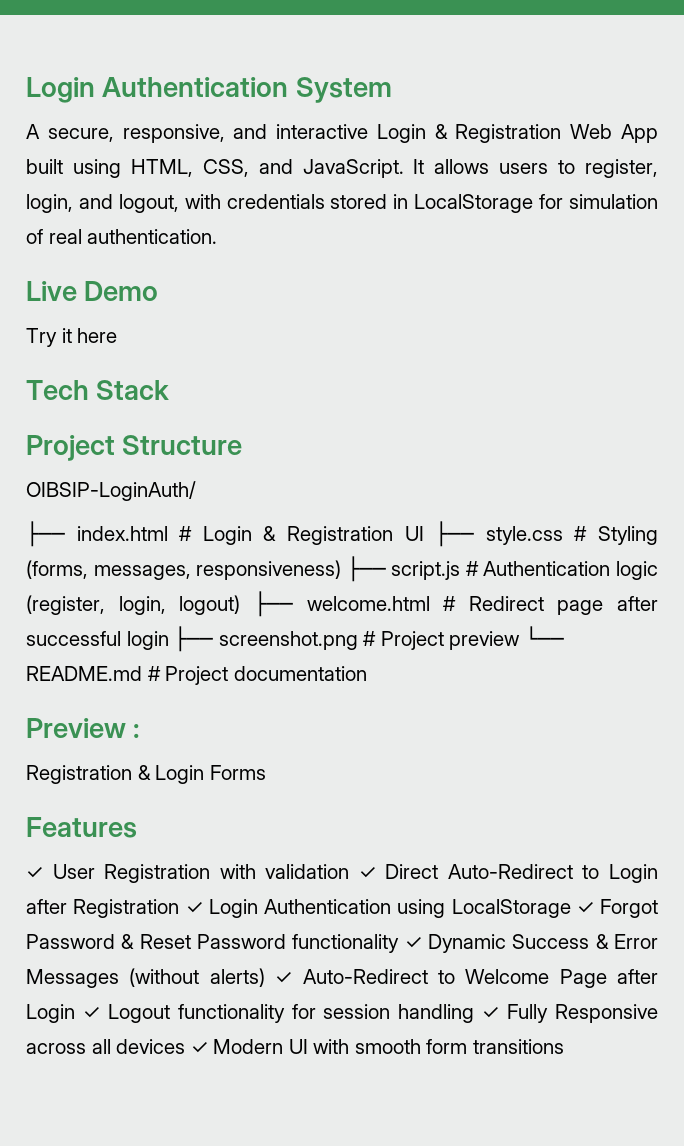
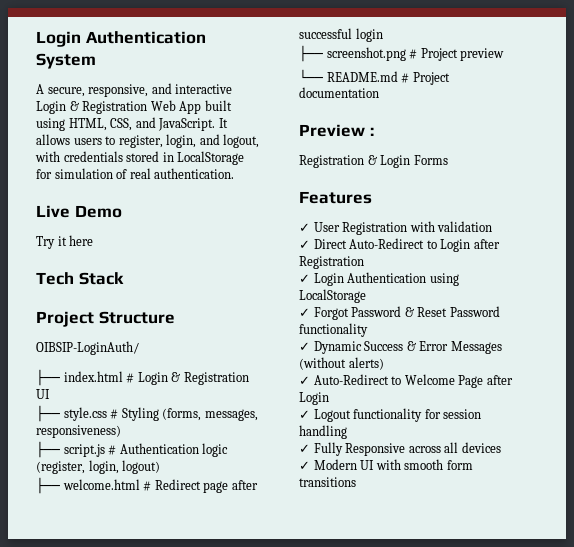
- ├── index.html # Login & Registration UI ├── style.css # Styling (forms, messages, responsiveness) ├── script.js # Authentication logic (register, login, logout) ├── welcome.html # Redirect page after successful login ├── screenshot.png # Project preview └── README.md # Project documentation
+ ├── index.html # Login & Registration UI
+ ├── style.css # Styling (forms, messages, responsiveness)
+ ├── script.js # Authentication logic (register, login, logout)
+ ├── welcome.html # Redirect page after successful login
+ ├── screenshot.png # Project preview
+ └── README.md # Project documentation
- ✓ User Registration with validation ✓ Direct Auto-Redirect to Login after Registration ✓ Login Authentication using LocalStorage ✓ Forgot Password & Reset Password functionality ✓ Dynamic Success & Error Messages (without alerts) ✓ Auto-Redirect to Welcome Page after Login ✓ Logout functionality for session handling ✓ Fully Responsive across all devices ✓ Modern UI with smooth form transitions
+ ✓ User Registration with validation
+ ✓ Direct Auto-Redirect to Login after Registration
+ ✓ Login Authentication using LocalStorage
+ ✓ Forgot Password & Reset Password functionality
+ ✓ Dynamic Success & Error Messages (without alerts)
+ ✓ Auto-Redirect to Welcome Page after Login
+ ✓ Logout functionality for session handling
+ ✓ Fully Responsive across all devices
+ ✓ Modern UI with smooth form transitions

